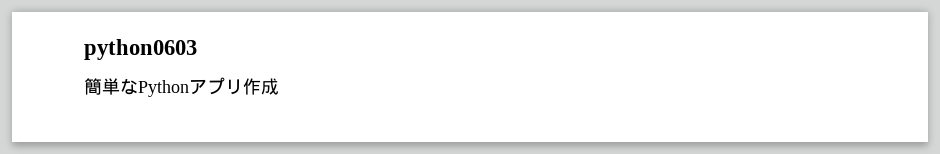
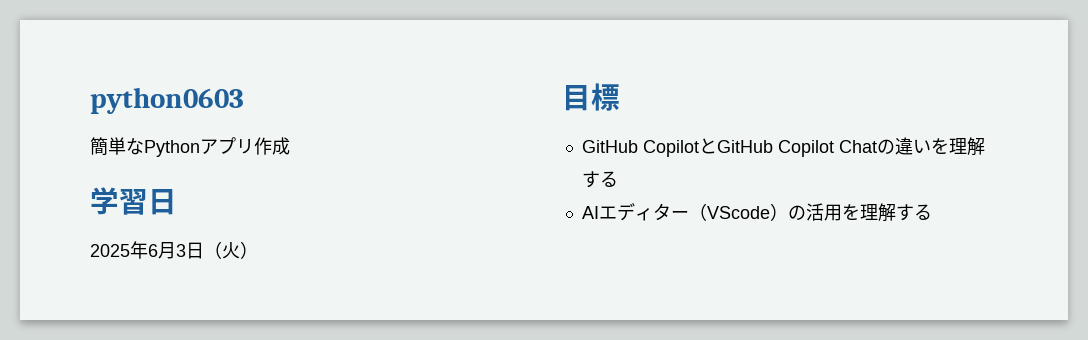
+ 学習日
+ 2025年6月3日（火）
+ 目標
+ GitHub CopilotとGitHub Copilot Chatの違いを理解する
+ AIエディター（VScode）の活用を理解する

